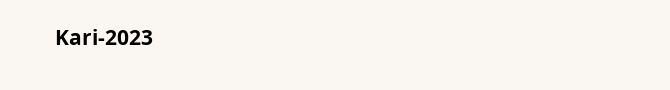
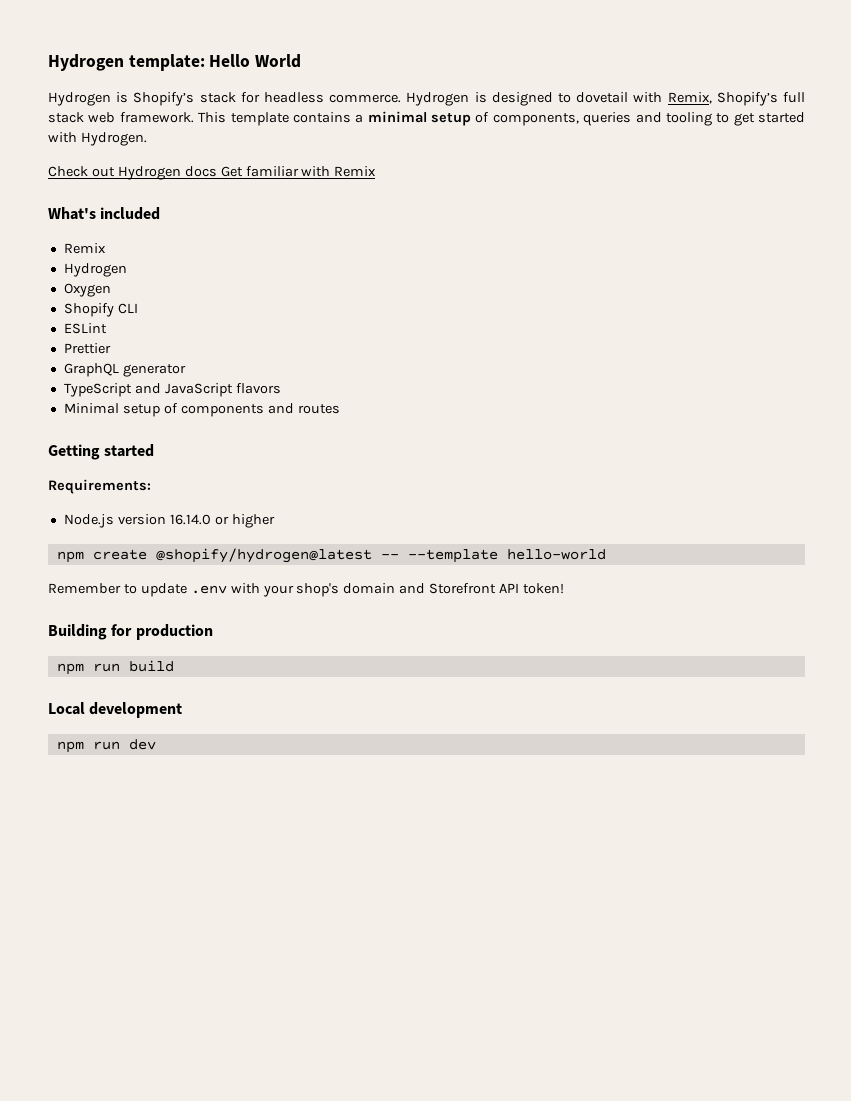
- Kari-2023
+ Hydrogen template: Hello World
+ Hydrogen is Shopify’s stack for headless commerce. Hydrogen is designed to dovetail with Remix, Shopify’s full stack web framework. This template contains a minimal setup of components, queries and tooling to get started with Hydrogen.
+ Check out Hydrogen docs Get familiar with Remix
+ What's included
+ Remix
+ Hydrogen
+ Oxygen
+ Shopify CLI
+ ESLint
+ Prettier
+ GraphQL generator
+ TypeScript and JavaScript flavors
+ Minimal setup of components and routes
+ Getting started
+ Requirements:
+ Node.js version 16.14.0 or higher
+ npm create @shopify/hydrogen@latest -- --template hello-world
+ Remember to update .env with your shop's domain and Storefront API token!
+ Building for production
+ npm run build
+ Local development
+ npm run dev

